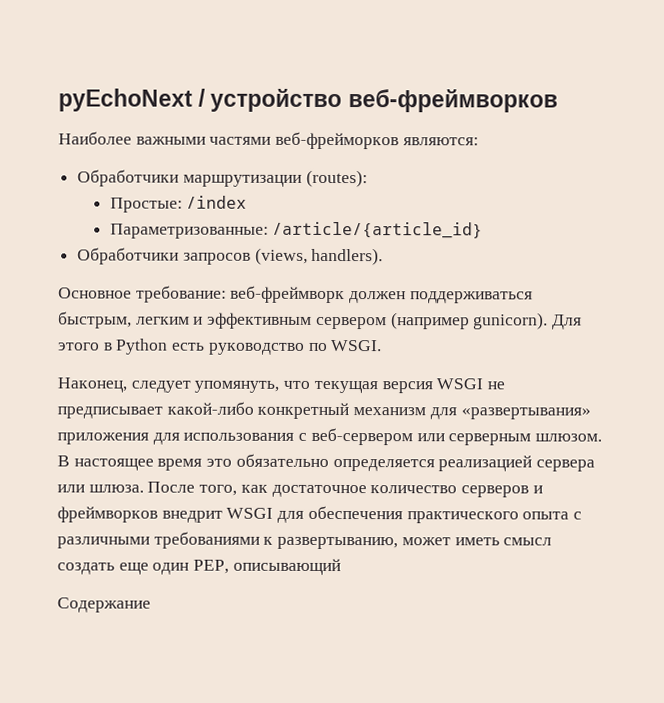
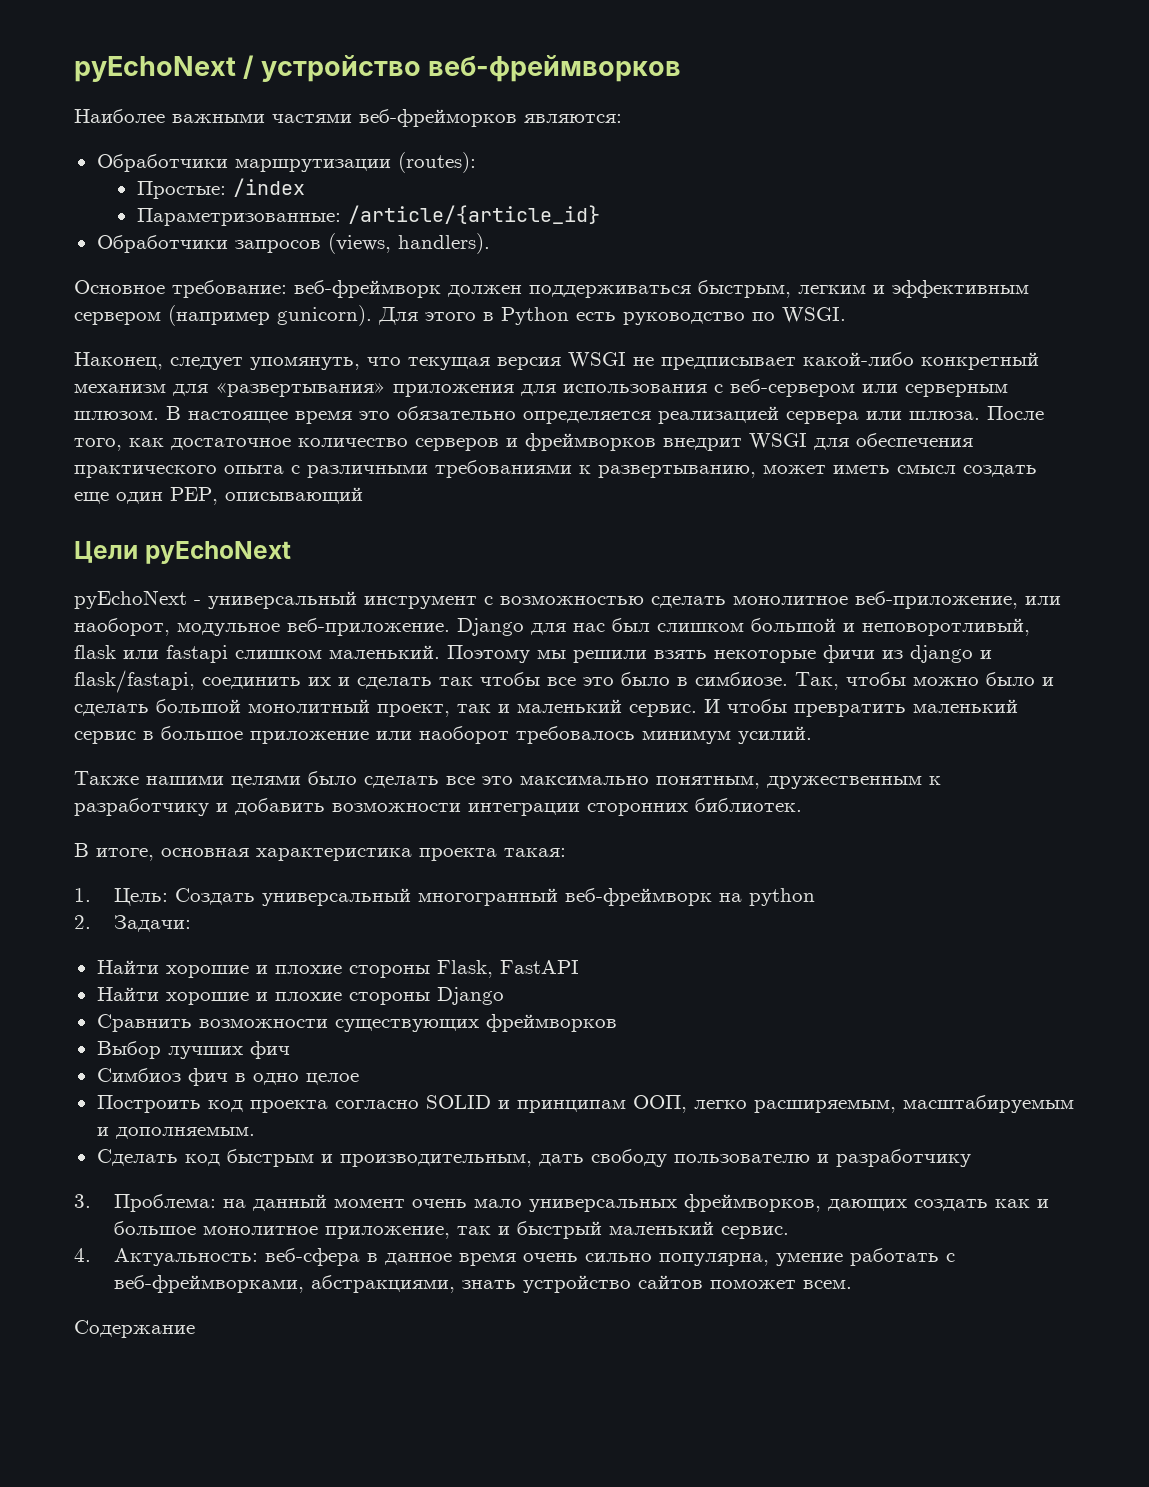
+ Цели pyEchoNext
+ pyEchoNext - универсальный инструмент с возможностью сделать монолитное веб-приложение, или наоборот, модульное веб-приложение. Django для нас был слишком большой и неповоротливый, flask или fastapi слишком маленький. Поэтому мы решили взять некоторые фичи из django и flask/fastapi, соединить их и сделать так чтобы все это было в симбиозе. Так, чтобы можно было и сделать большой монолитный проект, так и маленький сервис. И чтобы превратить маленький сервис в большое приложение или наоборот требовалось минимум усилий.
+ Также нашими целями было сделать все это максимально понятным, дружественным к разработчику и добавить возможности интеграции сторонних библиотек.
+ В итоге, основная характеристика проекта такая:
+ 1. Цель: Создать универсальный многогранный веб-фреймворк на python
+ 2. Задачи:
+ Найти хорошие и плохие стороны Flask, FastAPI
+ Найти хорошие и плохие стороны Django
+ Сравнить возможности существующих фреймворков
+ Выбор лучших фич
+ Симбиоз фич в одно целое
+ Построить код проекта согласно SOLID и принципам ООП, легко расширяемым, масштабируемым и дополняемым.
+ Сделать код быстрым и производительным, дать свободу пользователю и разработчику
+ 3. Проблема: на данный момент очень мало универсальных фреймворков, дающих создать как и большое монолитное приложение, так и быстрый маленький сервис.
+ 4. Актуальность: веб-сфера в данное время очень сильно популярна, умение работать с веб-фреймворками, абстракциями, знать устройство сайтов поможет всем.

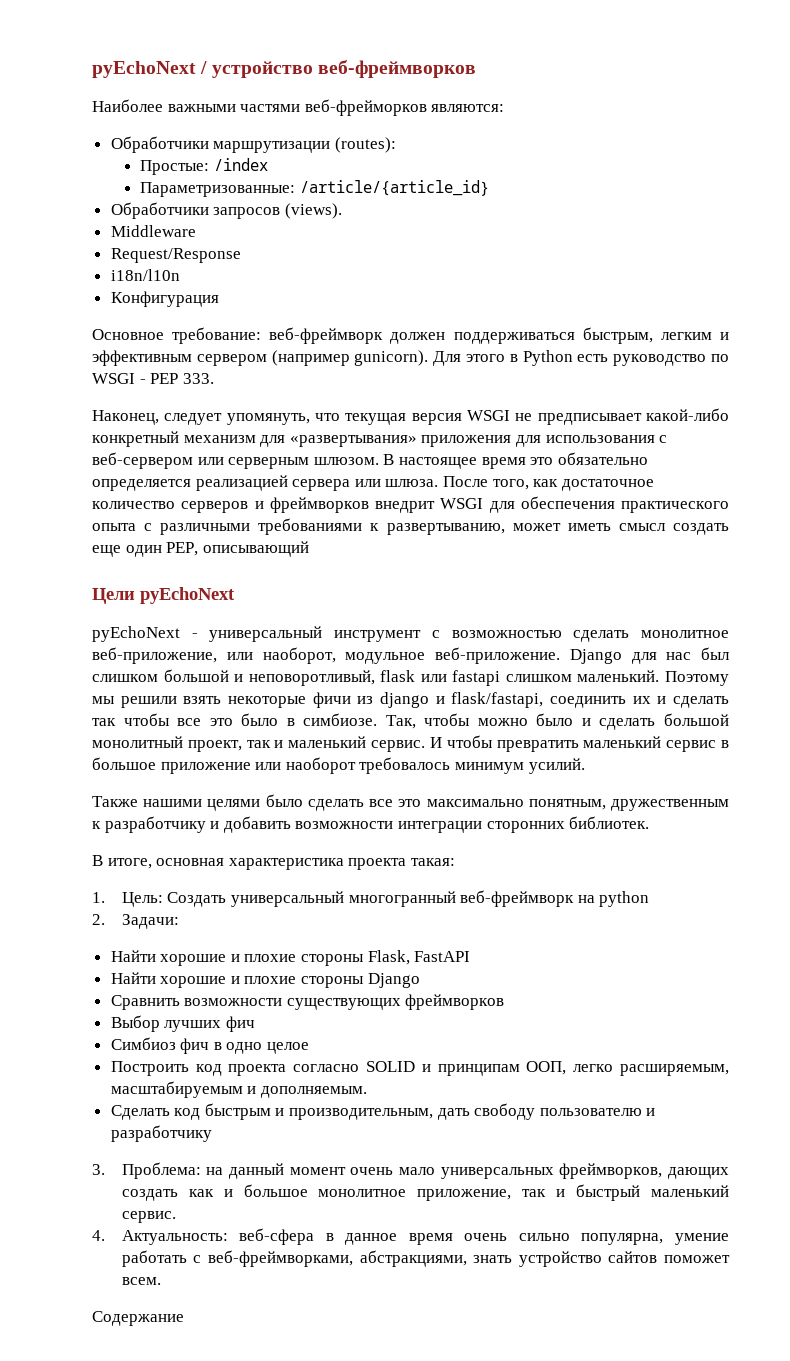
- Обработчики запросов (views, handlers).
+ Обработчики запросов (views).
+ Middleware
+ Request/Response
+ i18n/l10n
+ Конфигурация
- Для этого в Python есть руководство по WSGI.
+ Для этого в Python есть руководство по WSGI - PEP 333.

